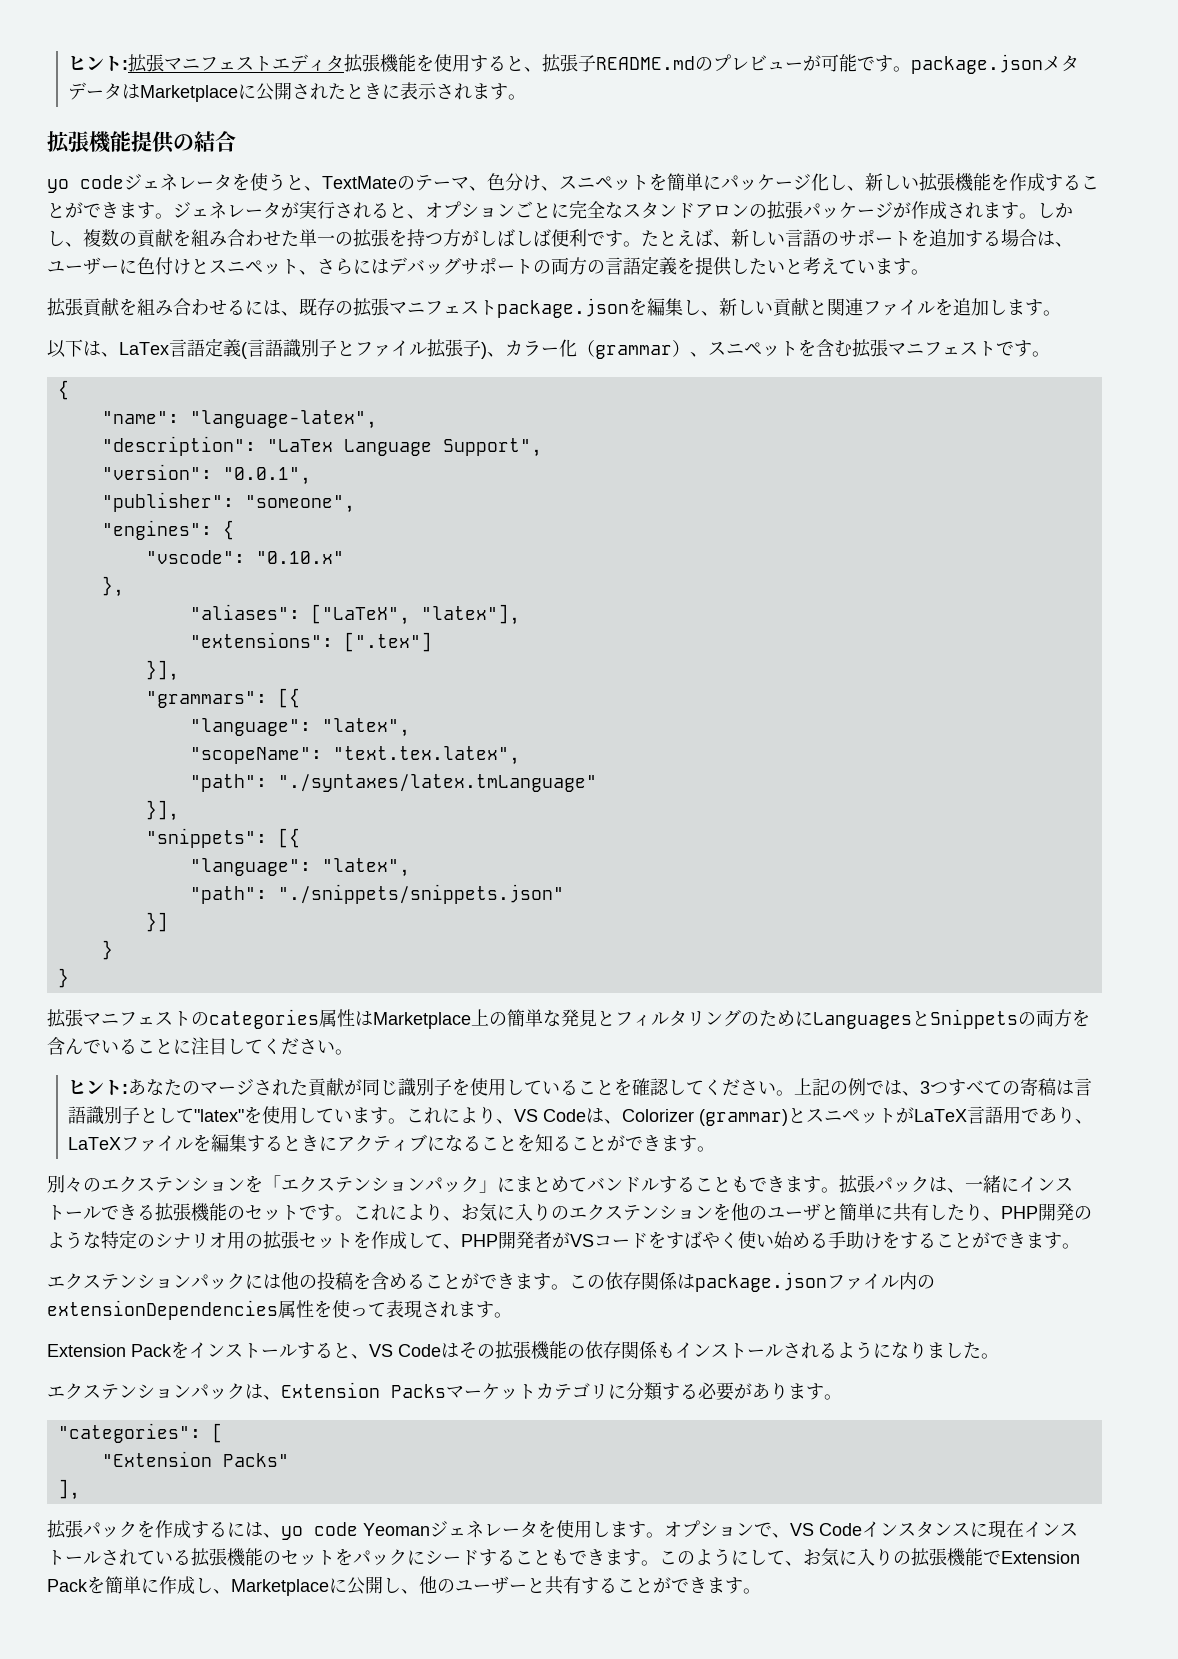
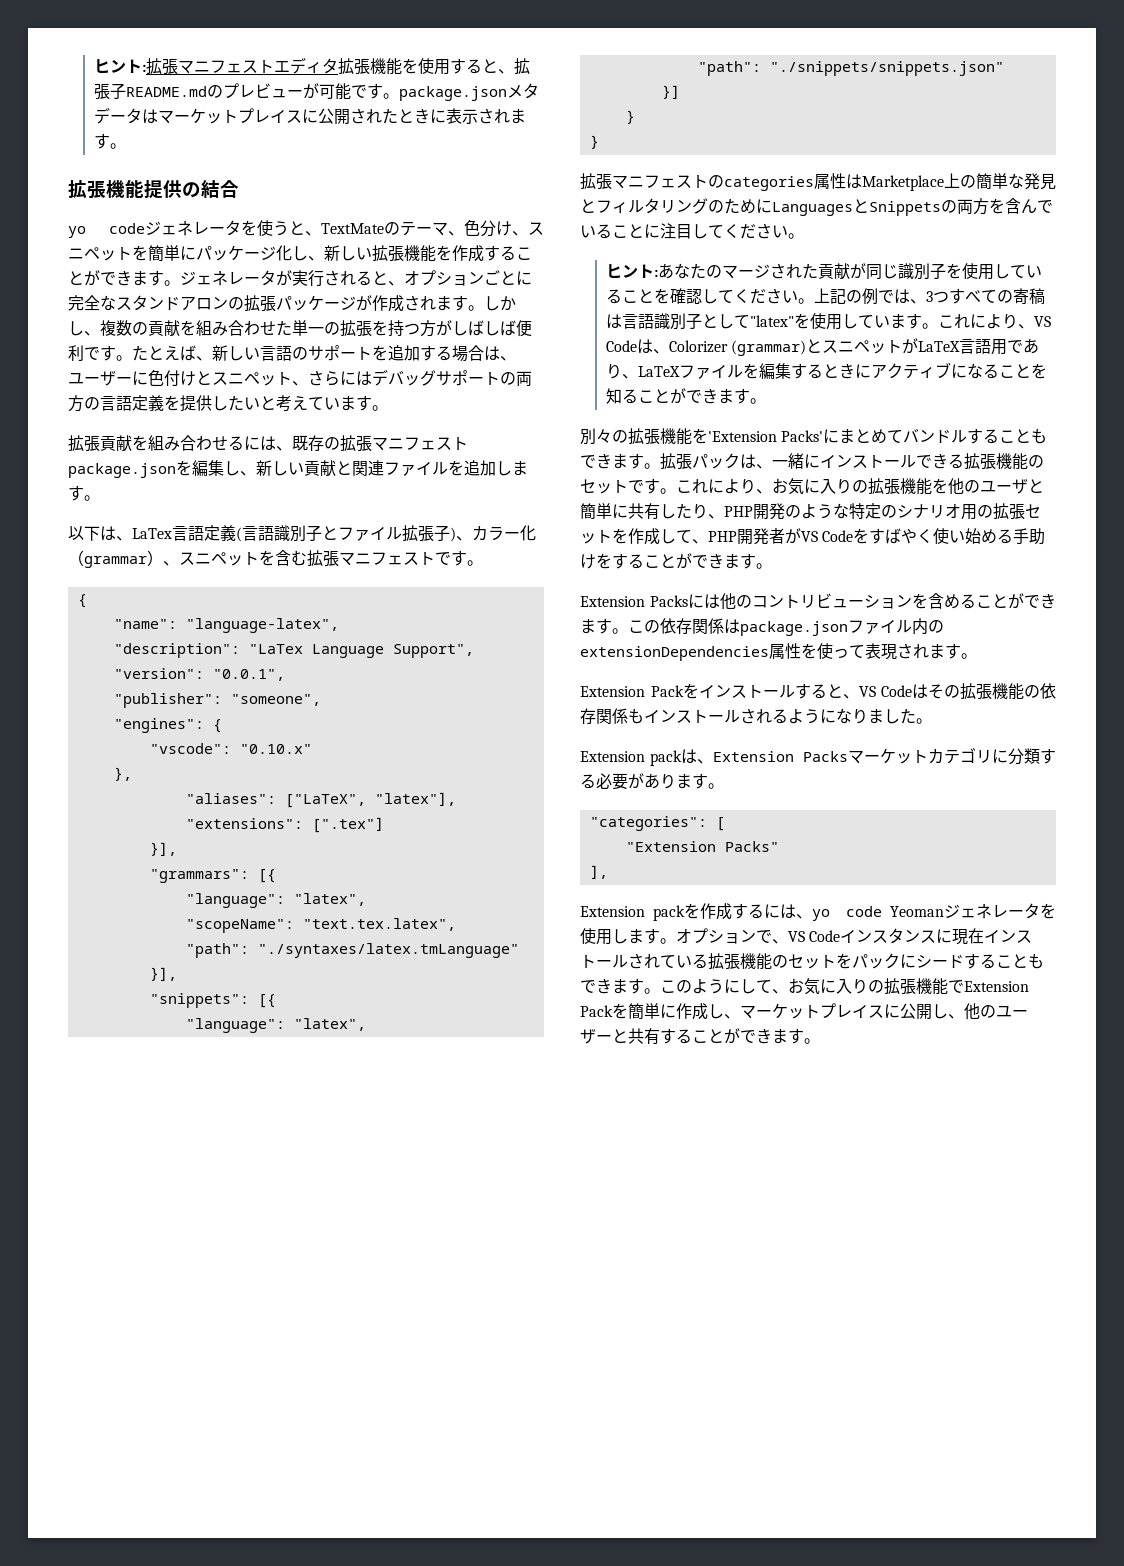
- ヒント:拡張マニフェストエディタ拡張機能を使用すると、拡張子README.mdのプレビューが可能です。package.jsonメタデータはMarketplaceに公開されたときに表示されます。
+ ヒント:拡張マニフェストエディタ拡張機能を使用すると、拡張子README.mdのプレビューが可能です。package.jsonメタデータはマーケットプレイスに公開されたときに表示されます。
- 別々のエクステンションを「エクステンションパック」にまとめてバンドルすることもできます。
+ 別々の拡張機能を'Extension Packs'にまとめてバンドルすることもできます。
- これにより、お気に入りのエクステンションを他のユーザと簡単に共有したり、PHP開発のような特定のシナリオ用の拡張セットを作成して、PHP開発者がVSコードをすばやく使い始める手助けをすることができます。
+ これにより、お気に入りの拡張機能を他のユーザと簡単に共有したり、PHP開発のような特定のシナリオ用の拡張セットを作成して、PHP開発者がVS Codeをすばやく使い始める手助けをすることができます。
- エクステンションパックには他の投稿を含めることができます。
+ Extension Packsには他のコントリビューションを含めることができます。
- エクステンションパックは、Extension Packsマーケットカテゴリに分類する必要があります。
+ Extension packは、Extension Packsマーケットカテゴリに分類する必要があります。
- 拡張パックを作成するには、yo code Yeomanジェネレータを使用します。
+ Extension packを作成するには、yo code Yeomanジェネレータを使用します。
- このようにして、お気に入りの拡張機能でExtension Packを簡単に作成し、Marketplaceに公開し、他のユーザーと共有することができます。
+ このようにして、お気に入りの拡張機能でExtension Packを簡単に作成し、マーケットプレイスに公開し、他のユーザーと共有することができます。

